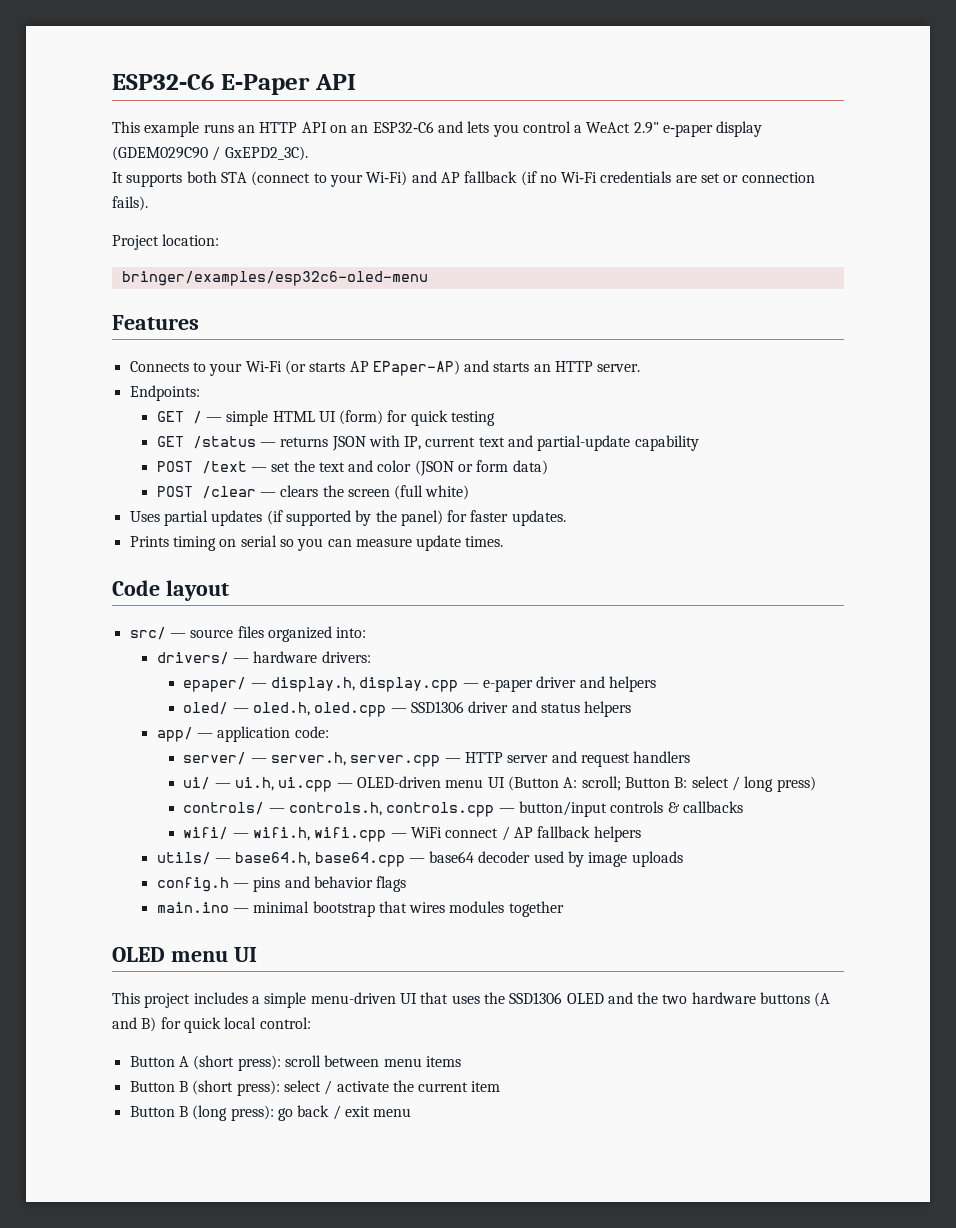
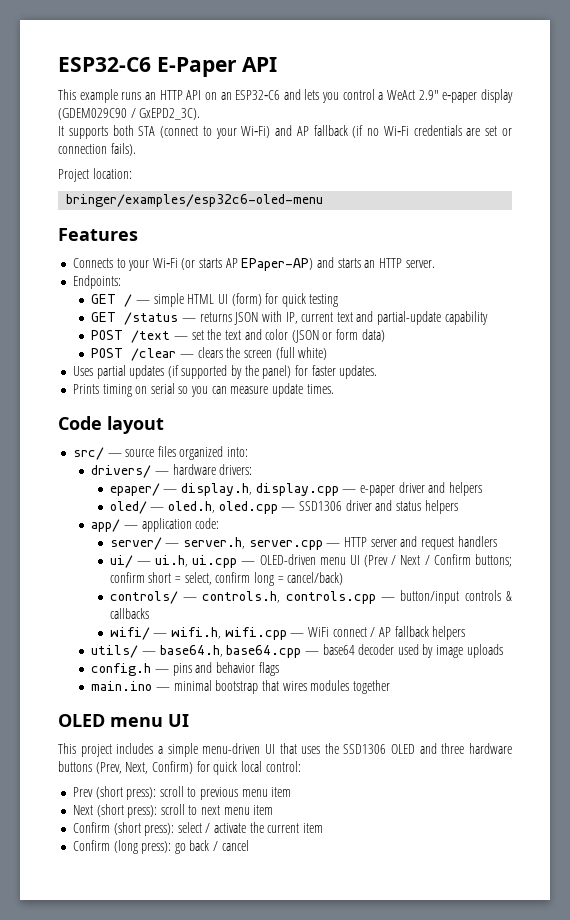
- ui/ — ui.h, ui.cpp — OLED-driven menu UI (Button A: scroll; Button B: select / long press)
+ ui/ — ui.h, ui.cpp — OLED-driven menu UI (Prev / Next / Confirm buttons; confirm short = select, confirm long = cancel/back)
- This project includes a simple menu-driven UI that uses the SSD1306 OLED and the two hardware buttons (A and B) for quick local control:
+ This project includes a simple menu-driven UI that uses the SSD1306 OLED and three hardware buttons (Prev, Next, Confirm) for quick local control:
- Button A (short press): scroll between menu items
- Button B (short press): select / activate the current item
+ Prev (short press): scroll to previous menu item
+ Next (short press): scroll to next menu item
+ Confirm (short press): select / activate the current item
- Button B (long press): go back / exit menu
+ Confirm (long press): go back / cancel

